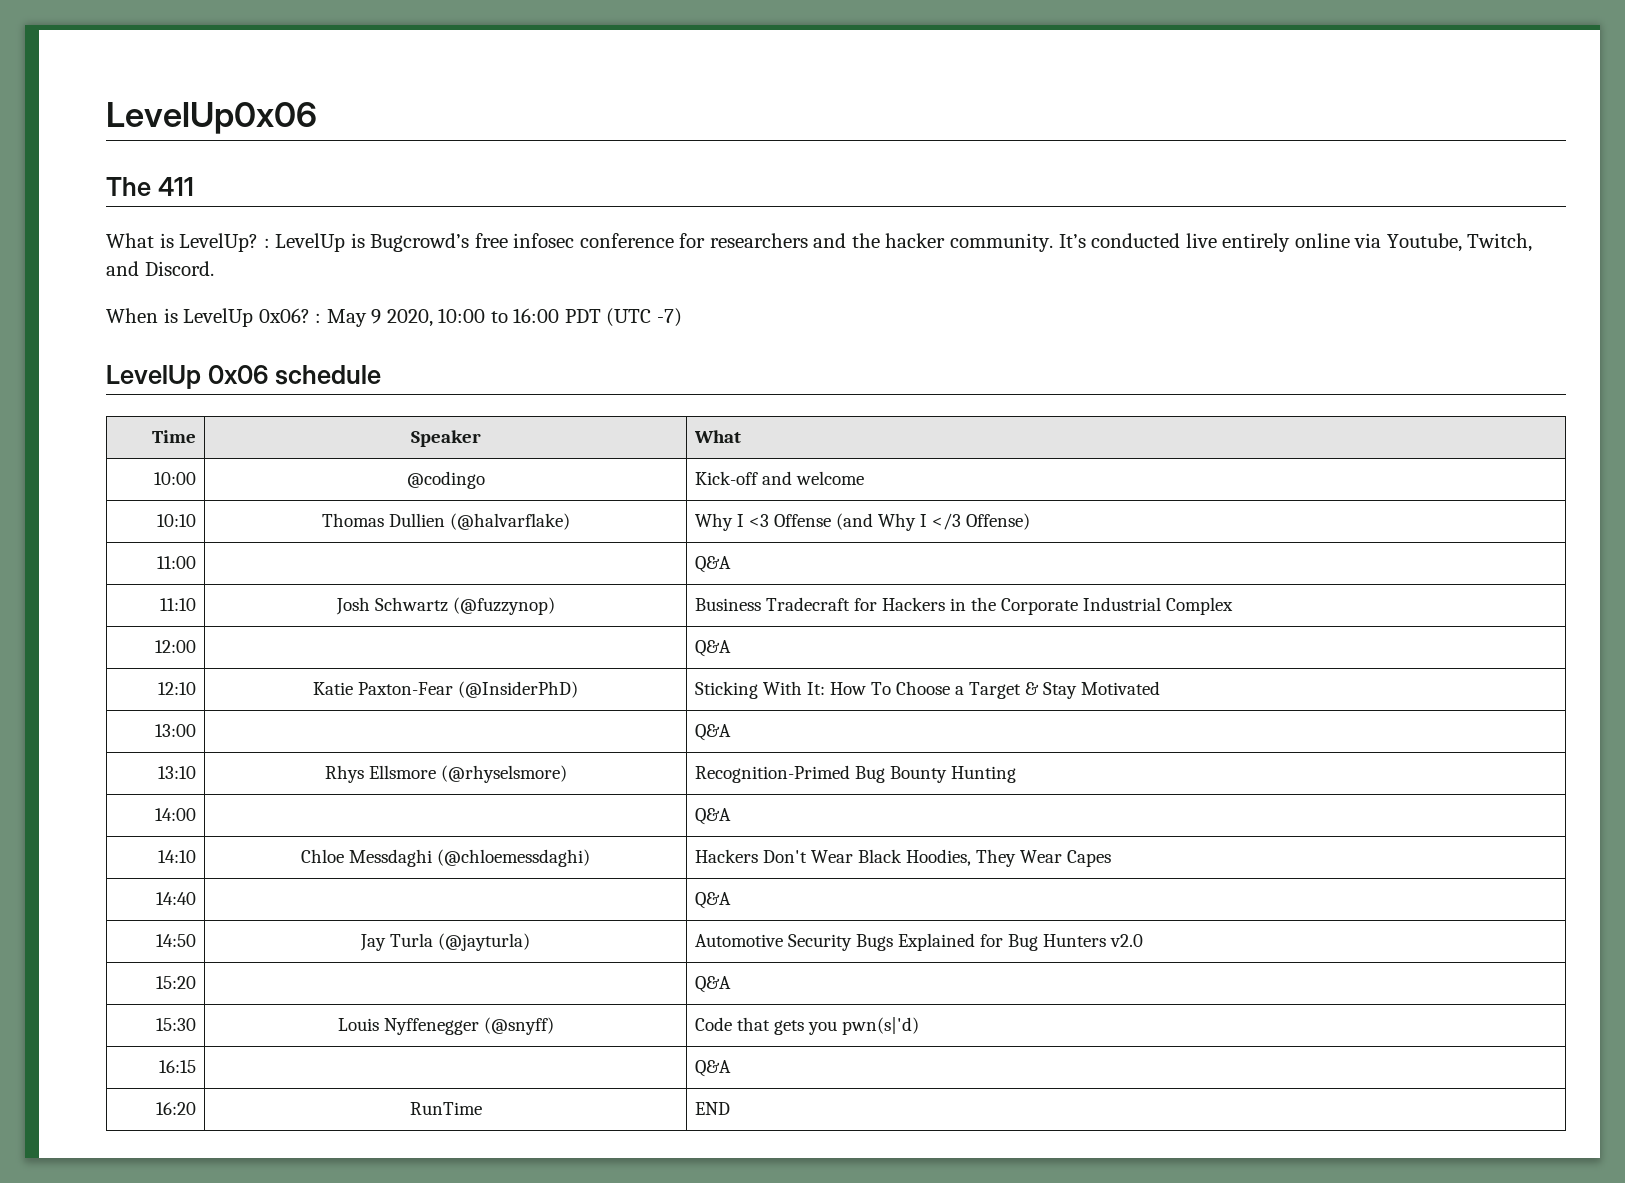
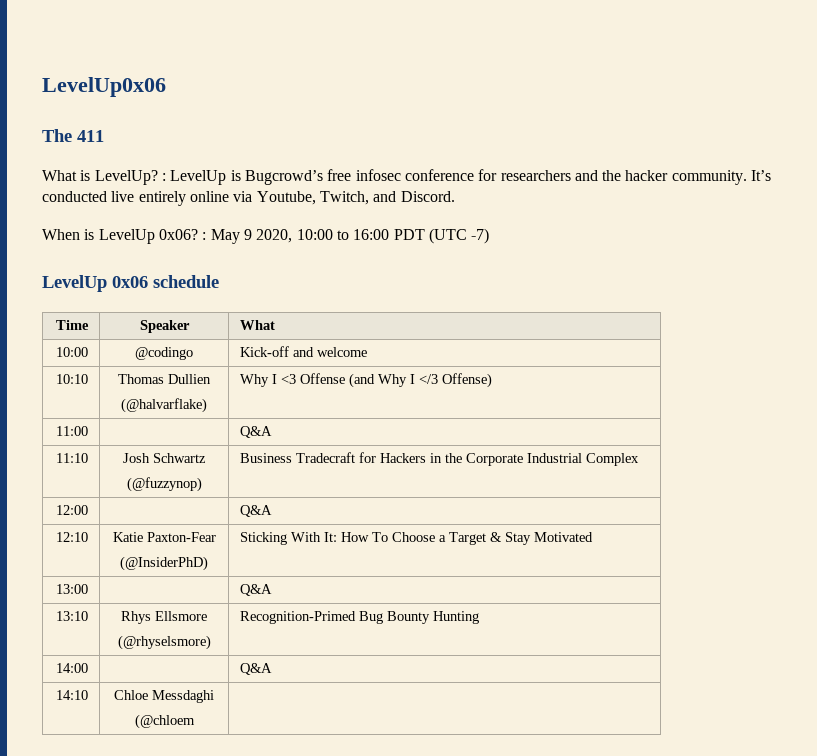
- 10:10 | Thomas Dullien (@halvarflake) | Why I <3 Offense (and Why I </3 Offense)
+ 10:10 | Thomas Dullien
+ (@halvarflake) | Why I <3 Offense (and Why I </3 Offense)
- 11:10 | Josh Schwartz (@fuzzynop) | Business Tradecraft for Hackers in the Corporate Industrial Complex
+ 11:10 | Josh Schwartz
+ (@fuzzynop) | Business Tradecraft for Hackers in the Corporate Industrial Complex
- 12:10 | Katie Paxton-Fear (@InsiderPhD) | Sticking With It: How To Choose a Target & Stay Motivated
+ 12:10 | Katie Paxton-Fear
+ (@InsiderPhD) | Sticking With It: How To Choose a Target & Stay Motivated
- 13:10 | Rhys Ellsmore (@rhyselsmore) | Recognition-Primed Bug Bounty Hunting
+ 13:10 | Rhys Ellsmore
+ (@rhyselsmore) | Recognition-Primed Bug Bounty Hunting
- 14:10 | Chloe Messdaghi (@chloemessdaghi) | Hackers Don't Wear Black Hoodies, They Wear Capes
- 14:40 | | Q&A
- 14:50 | Jay Turla (@jayturla) | Automotive Security Bugs Explained for Bug Hunters v2.0
- 15:20 | | Q&A
- 15:30 | Louis Nyffenegger (@snyff) | Code that gets you pwn(s|'d)
- 16:15 | | Q&A
- 16:20 | RunTime | END
+ 14:10 | Chloe Messdaghi
+ (@chloem |

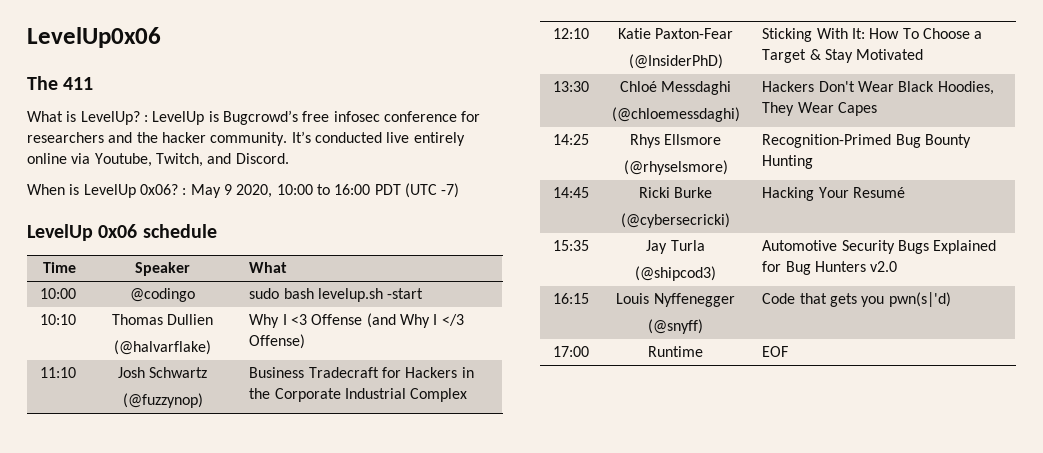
- 10:00 | @codingo | Kick-off and welcome
+ 10:00 | @codingo | sudo bash levelup.sh -start
- 11:00 | | Q&A
- 12:00 | | Q&A
- 13:00 | | Q&A
- 13:10 | Rhys Ellsmore
+ 13:30 | Chloé Messdaghi
+ (@chloemessdaghi) | Hackers Don't Wear Black Hoodies, They Wear Capes
+ 14:25 | Rhys Ellsmore
- 14:00 | | Q&A
- 14:10 | Chloe Messdaghi
- (@chloem |
+ 14:45 | Ricki Burke
+ (@cybersecricki) | Hacking Your Resumé
+ 15:35 | Jay Turla
+ (@shipcod3) | Automotive Security Bugs Explained for Bug Hunters v2.0
+ 16:15 | Louis Nyffenegger
+ (@snyff) | Code that gets you pwn(s|'d)
+ 17:00 | Runtime | EOF

